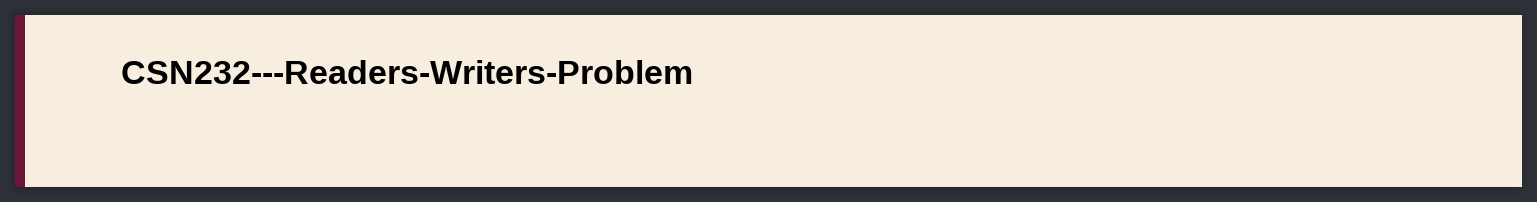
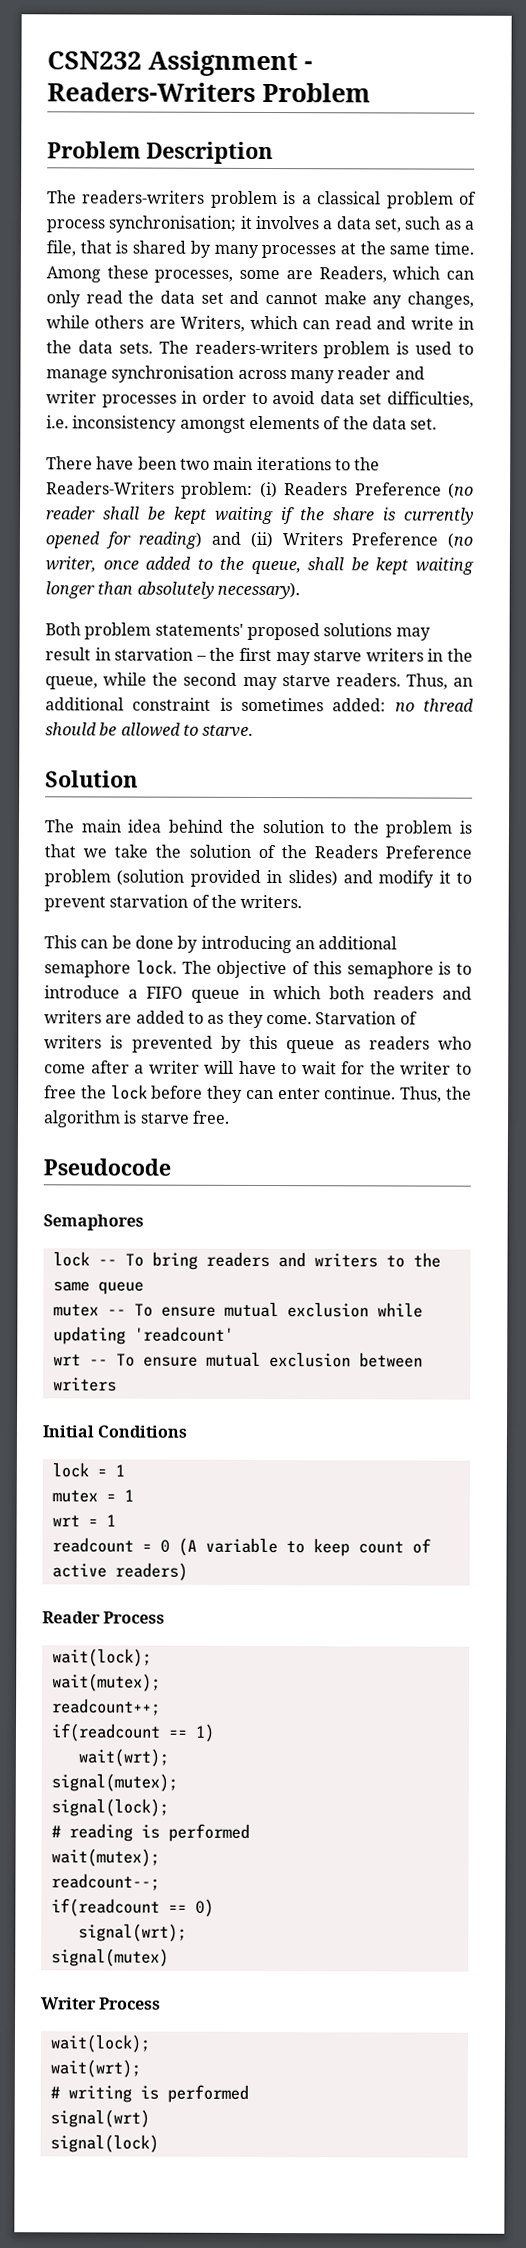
- CSN232---Readers-Writers-Problem
+ CSN232 Assignment - Readers-Writers Problem
+ Problem Description
+ The readers-writers problem is a classical problem of process synchronisation; it involves a data set, such as a file, that is shared by many processes at the same time. Among these processes, some are Readers, which can only read the data set and cannot make any changes, while others are Writers, which can read and write in the data sets. The readers-writers problem is used to manage synchronisation across many reader and writer processes in order to avoid data set difficulties, i.e. inconsistency amongst elements of the data set.
+ There have been two main iterations to the Readers-Writers problem: (i) Readers Preference (no reader shall be kept waiting if the share is currently opened for reading) and (ii) Writers Preference (no writer, once added to the queue, shall be kept waiting longer than absolutely necessary).
+ Both problem statements' proposed solutions may result in starvation – the first may starve writers in the queue, while the second may starve readers. Thus, an additional constraint is sometimes added: no thread should be allowed to starve.
+ Solution
+ The main idea behind the solution to the problem is that we take the solution of the Readers Preference problem (solution provided in slides) and modify it to prevent starvation of the writers.
+ This can be done by introducing an additional semaphore lock. The objective of this semaphore is to introduce a FIFO queue in which both readers and writers are added to as they come. Starvation of writers is prevented by this queue as readers who come after a writer will have to wait for the writer to free the lock before they can enter continue. Thus, the algorithm is starve free.
+ Pseudocode
+ Semaphores
+ lock -- To bring readers and writers to the same queue
+ mutex -- To ensure mutual exclusion while updating 'readcount'
+ wrt -- To ensure mutual exclusion between writers
+ Initial Conditions
+ lock = 1
+ mutex = 1
+ wrt = 1
+ readcount = 0 (A variable to keep count of active readers)
+ Reader Process
+ wait(lock);
+ wait(mutex);
+ readcount++;
+ if(readcount == 1)
+ wait(wrt);
+ signal(mutex);
+ signal(lock);
+ # reading is performed
+ wait(mutex);
+ readcount--;
+ if(readcount == 0)
+ signal(wrt);
+ signal(mutex)
+ Writer Process
+ wait(lock);
+ wait(wrt);
+ # writing is performed
+ signal(wrt)
+ signal(lock)

